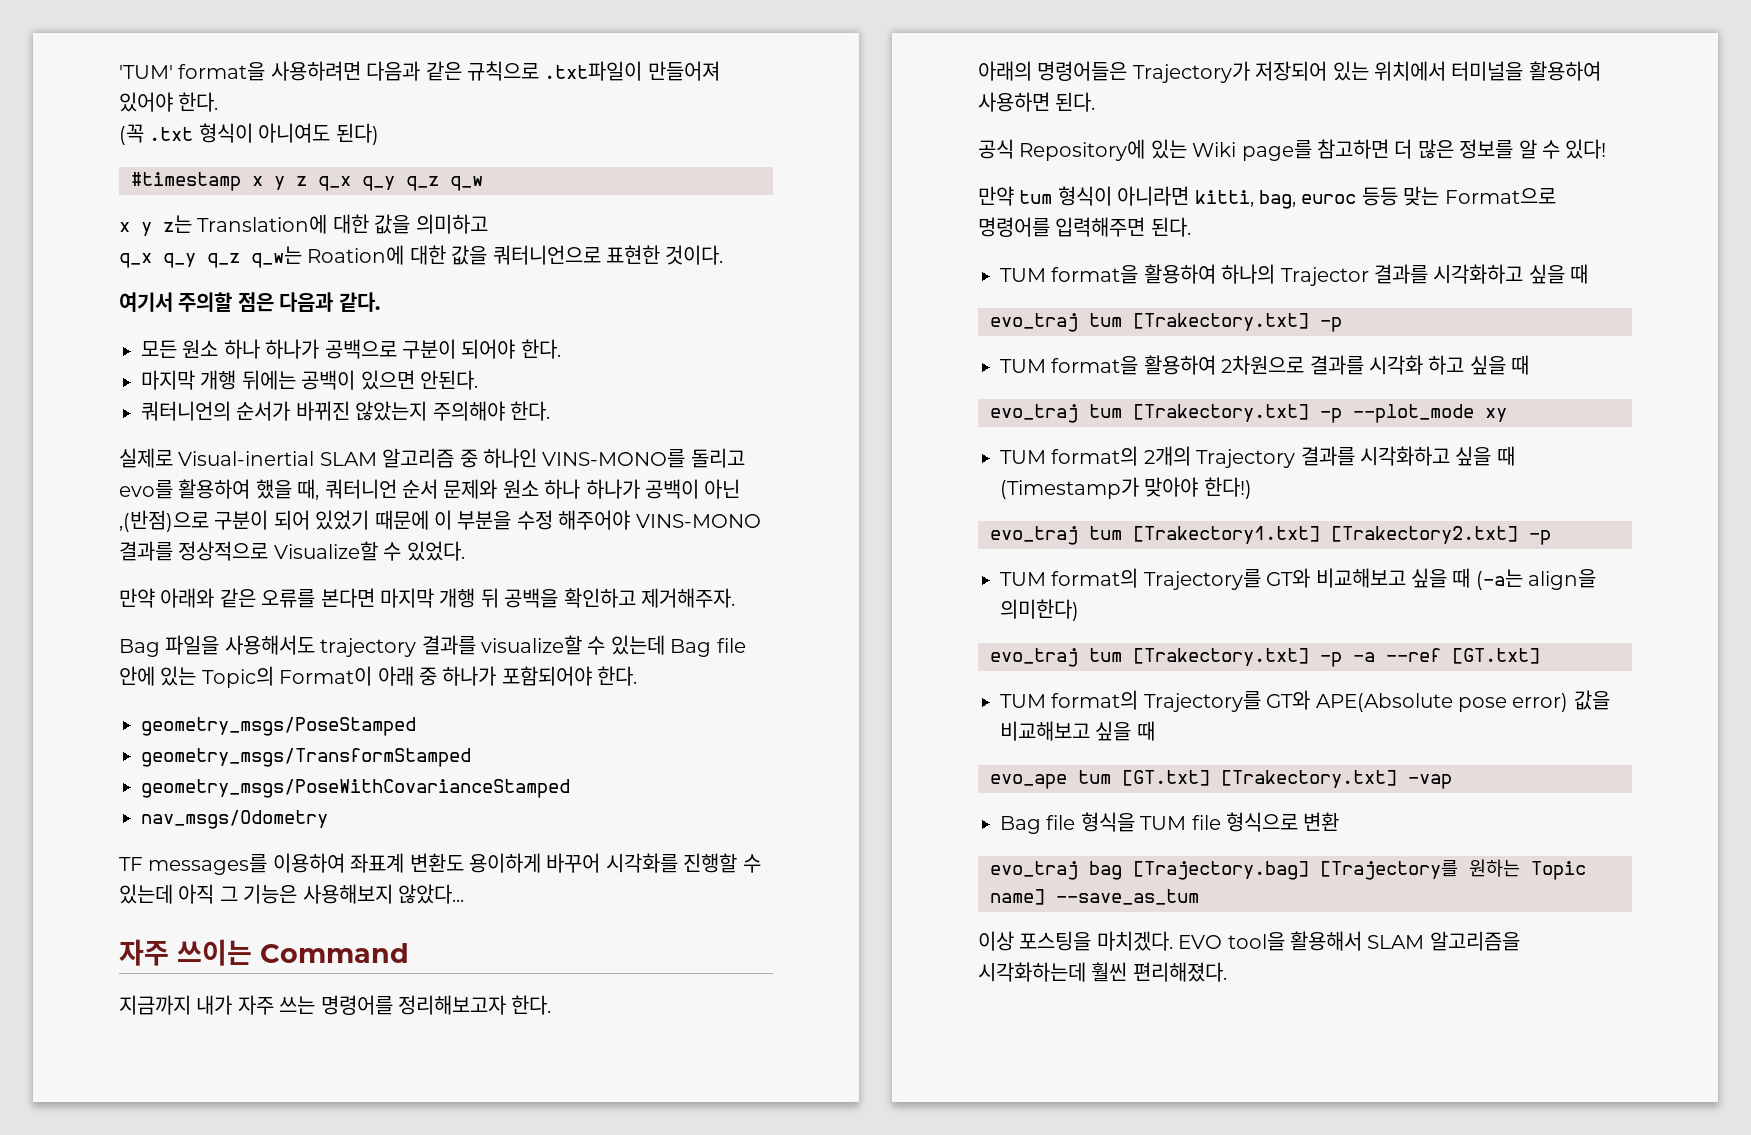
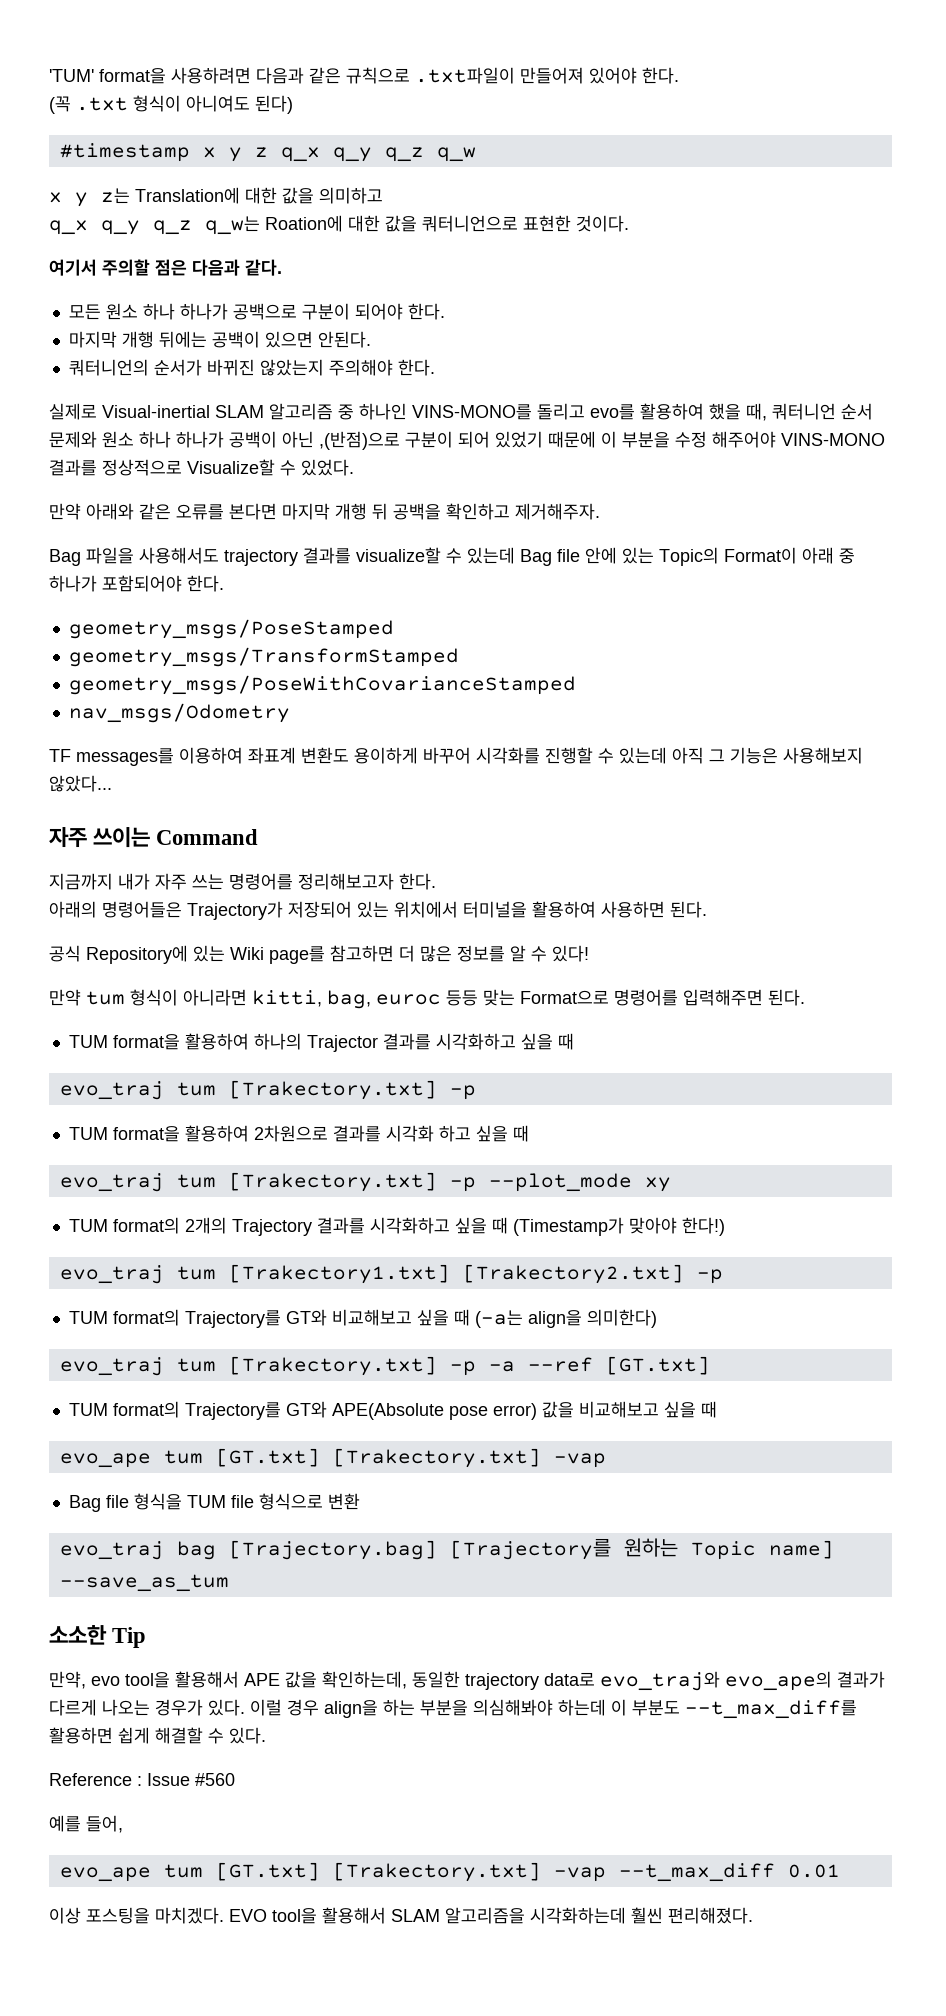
+ 소소한 Tip
+ 만약, evo tool을 활용해서 APE 값을 확인하는데, 동일한 trajectory data로 evo_traj와 evo_ape의 결과가 다르게 나오는 경우가 있다. 이럴 경우 align을 하는 부분을 의심해봐야 하는데 이 부분도 --t_max_diff를 활용하면 쉽게 해결할 수 있다.
+ Reference : Issue #560
+ 예를 들어,
+ evo_ape tum [GT.txt] [Trakectory.txt] -vap --t_max_diff 0.01

